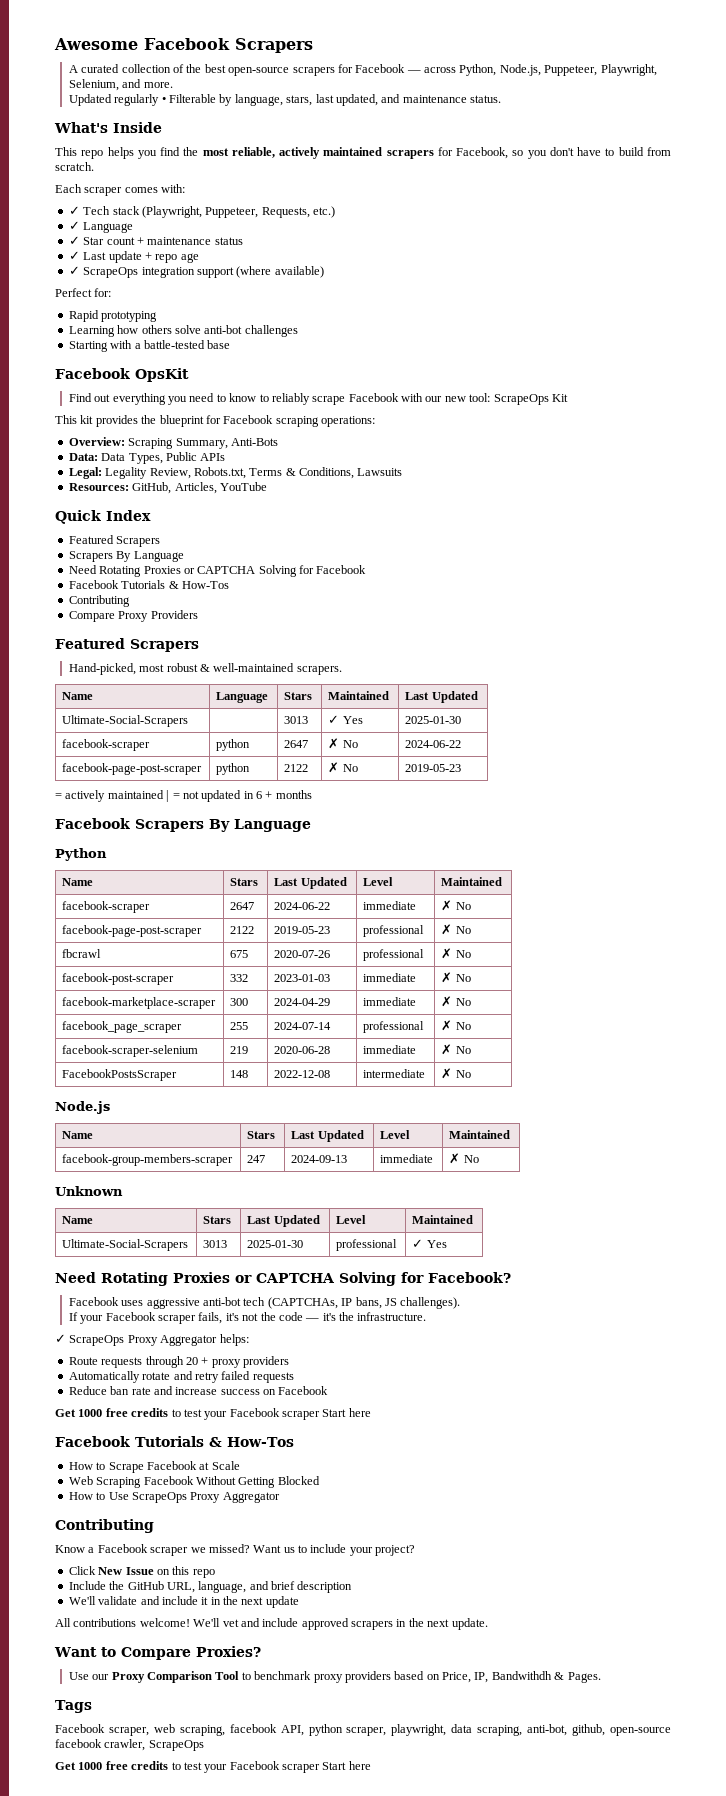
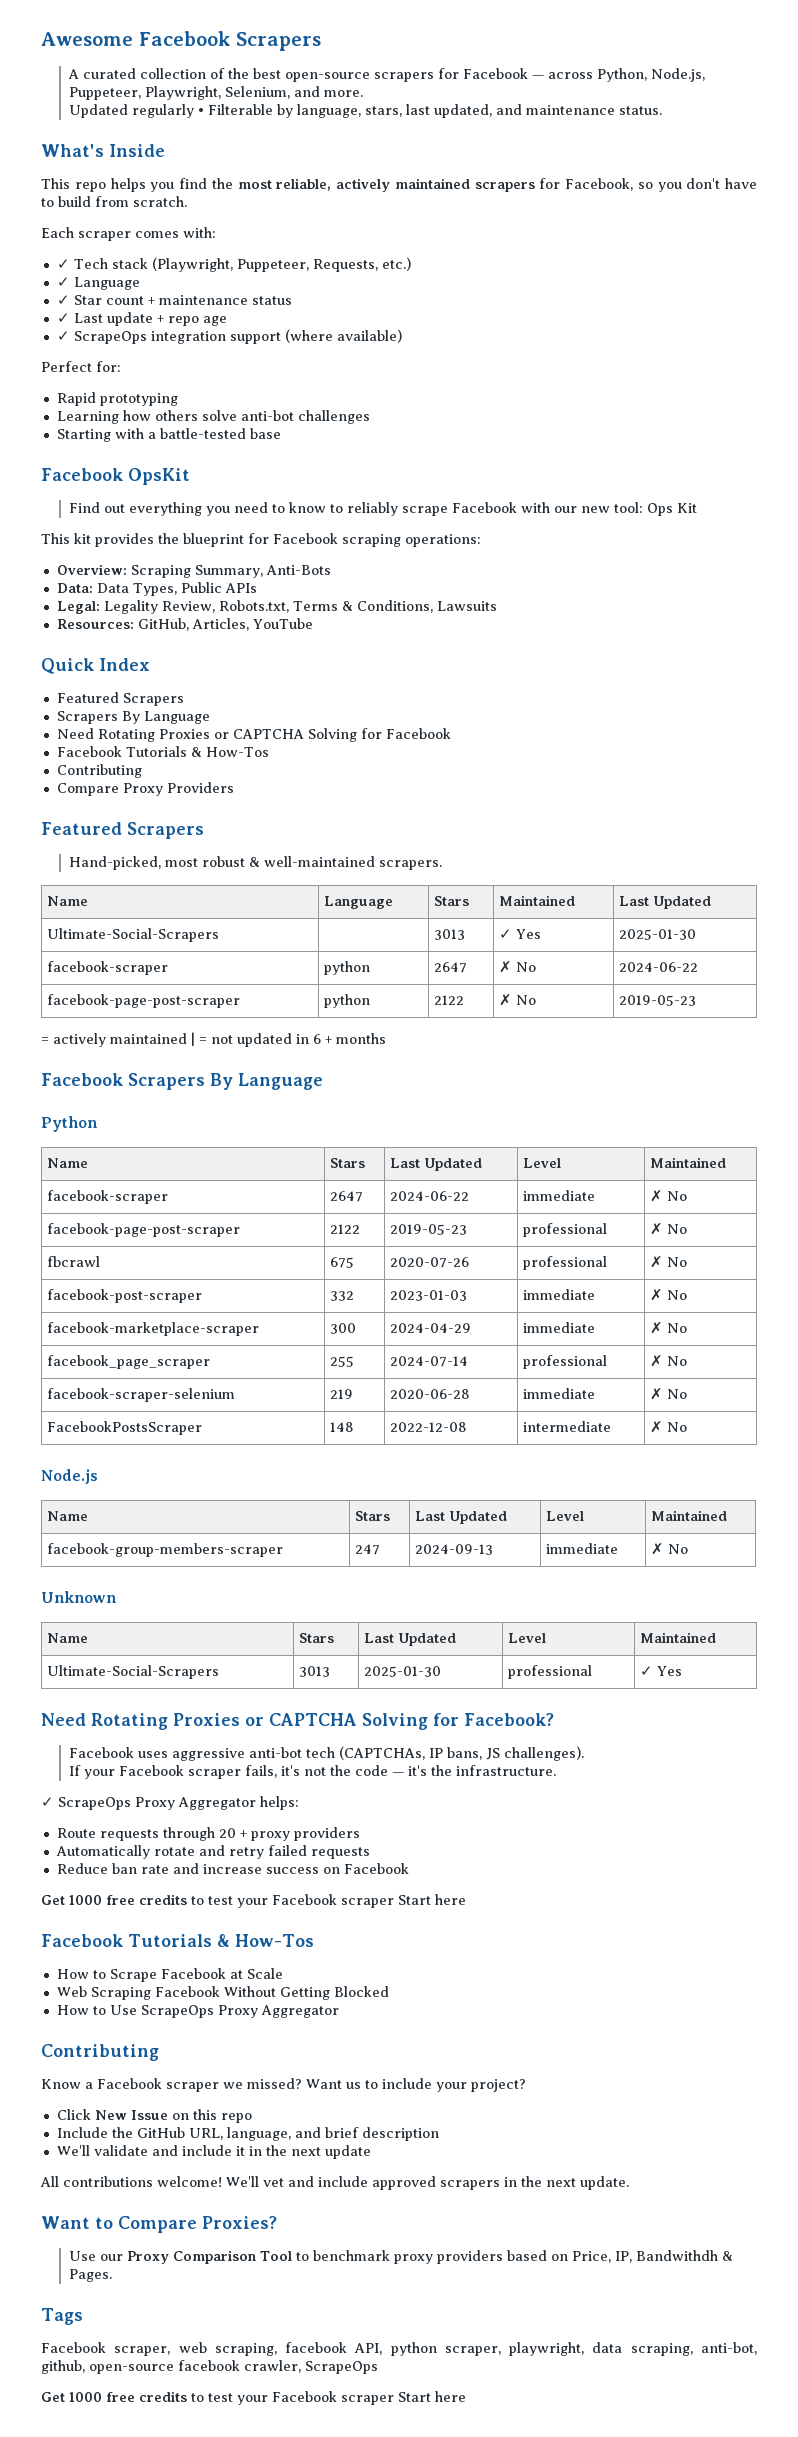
- Find out everything you need to know to reliably scrape Facebook with our new tool: ScrapeOps Kit
+ Find out everything you need to know to reliably scrape Facebook with our new tool: Ops Kit

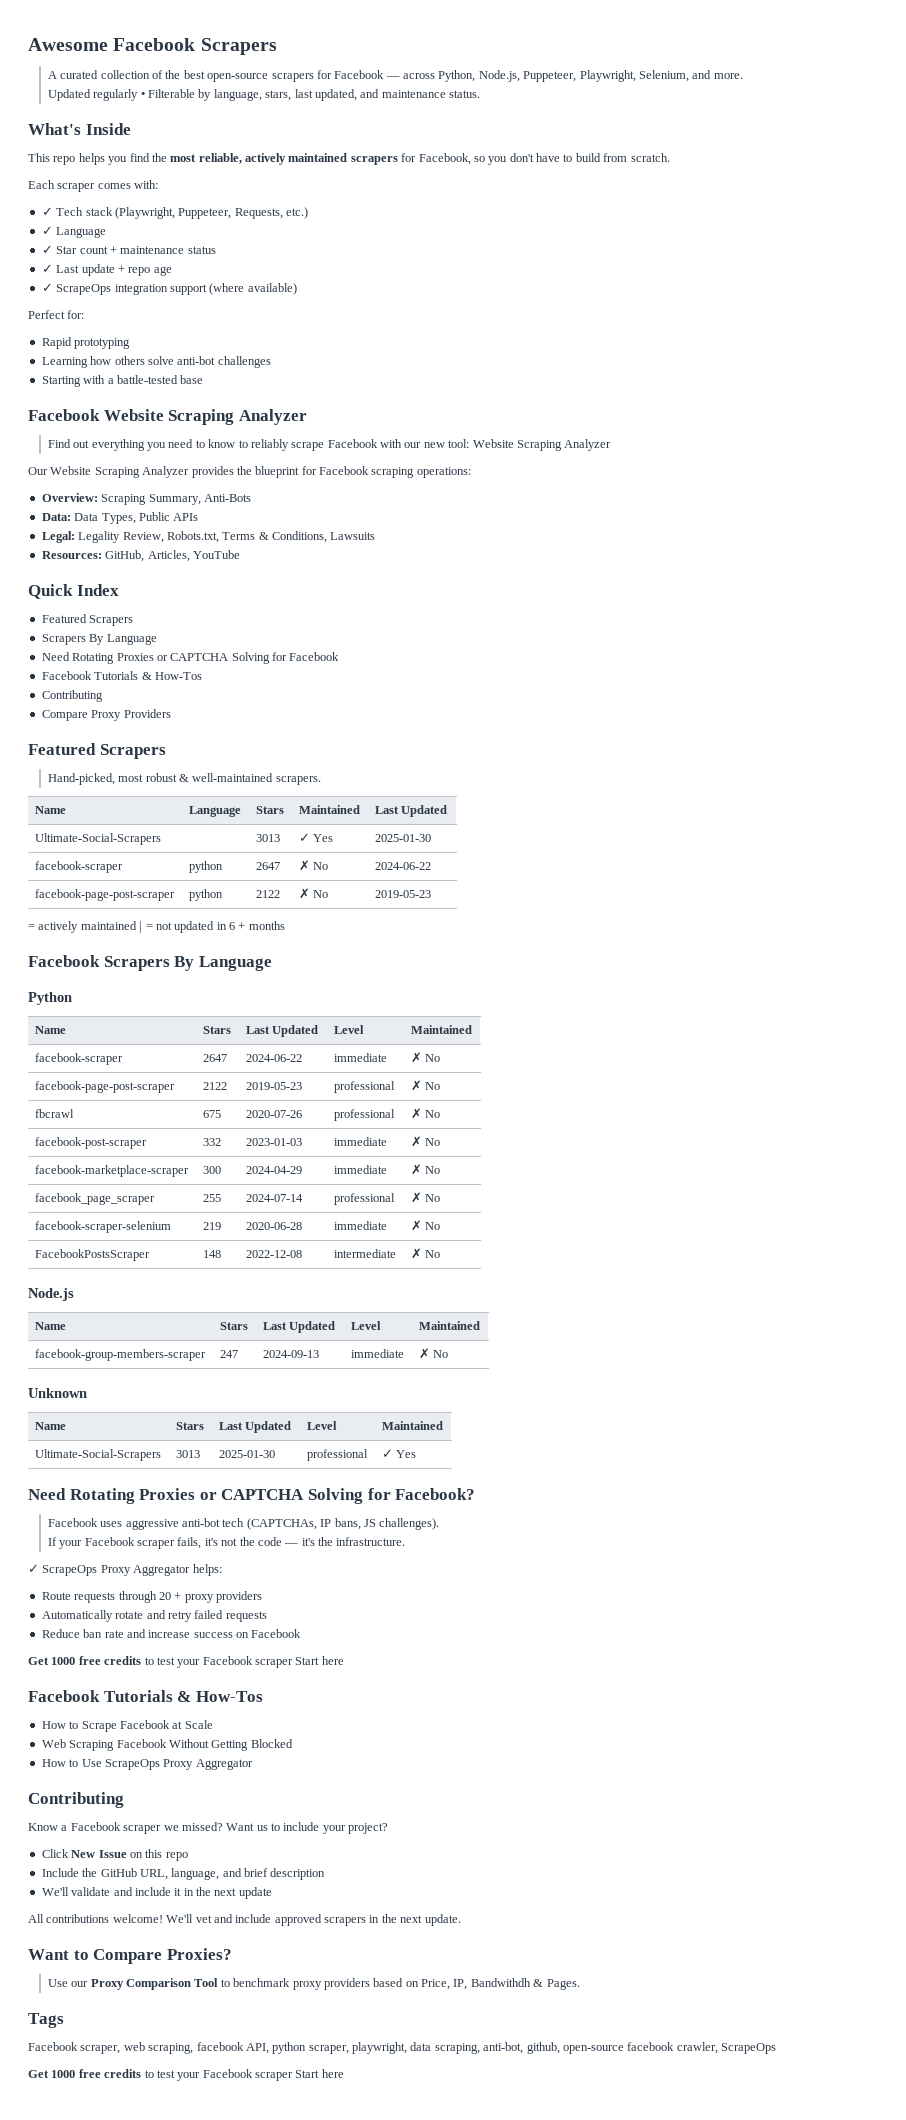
- Facebook OpsKit
+ Facebook Website Scraping Analyzer
- Find out everything you need to know to reliably scrape Facebook with our new tool: Ops Kit
- This kit provides the blueprint for Facebook scraping operations:
+ Find out everything you need to know to reliably scrape Facebook with our new tool: Website Scraping Analyzer
+ Our Website Scraping Analyzer provides the blueprint for Facebook scraping operations:

